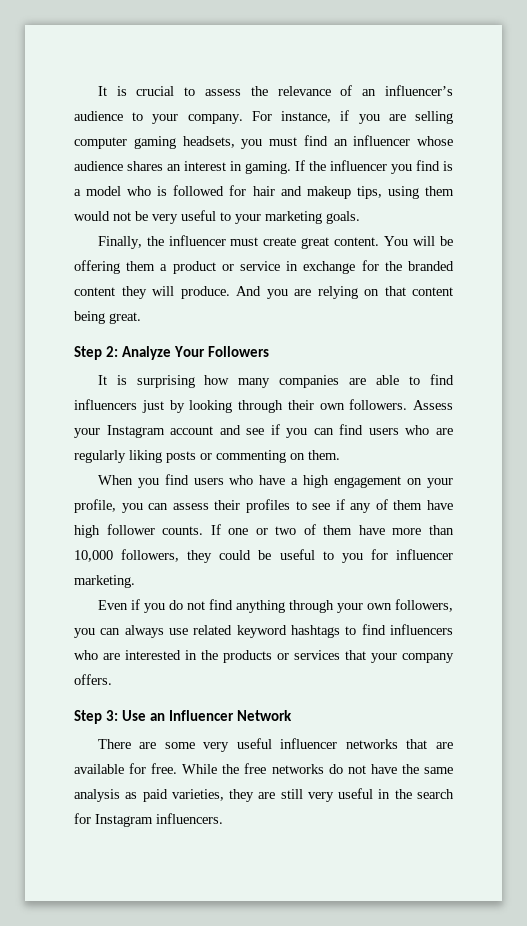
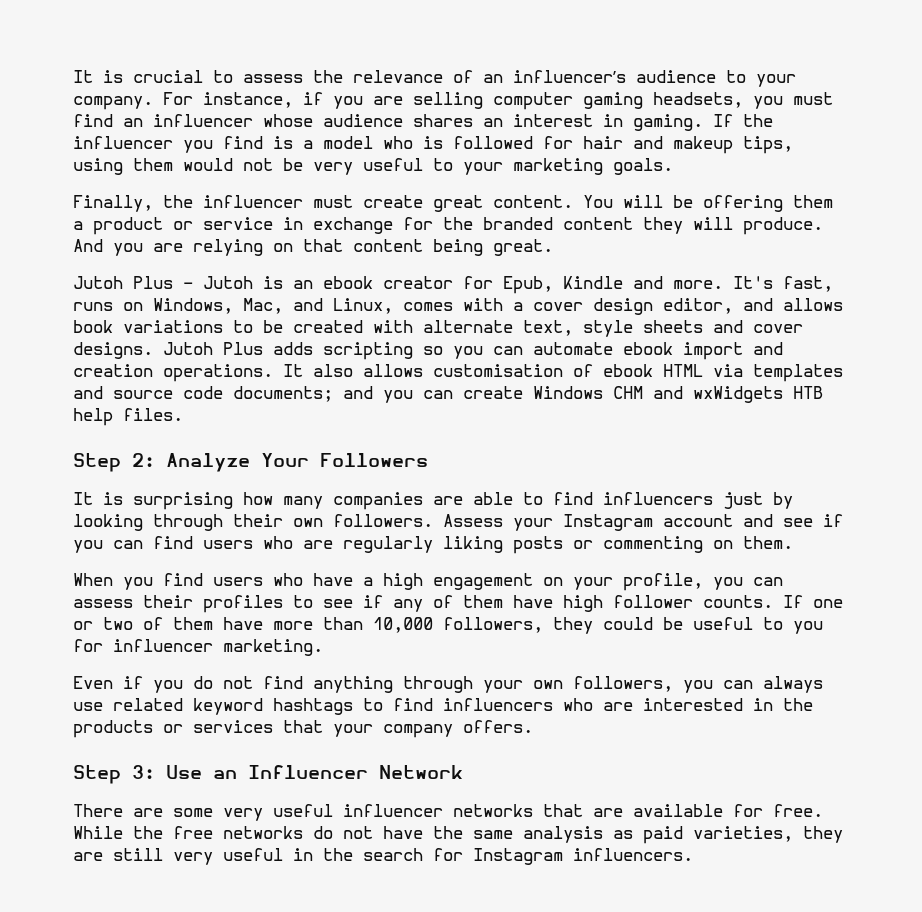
+ Jutoh Plus - Jutoh is an ebook creator for Epub, Kindle and more. It's fast, runs on Windows, Mac, and Linux, comes with a cover design editor, and allows book variations to be created with alternate text, style sheets and cover designs. Jutoh Plus adds scripting so you can automate ebook import and creation operations. It also allows customisation of ebook HTML via templates and source code documents; and you can create Windows CHM and wxWidgets HTB help files.

